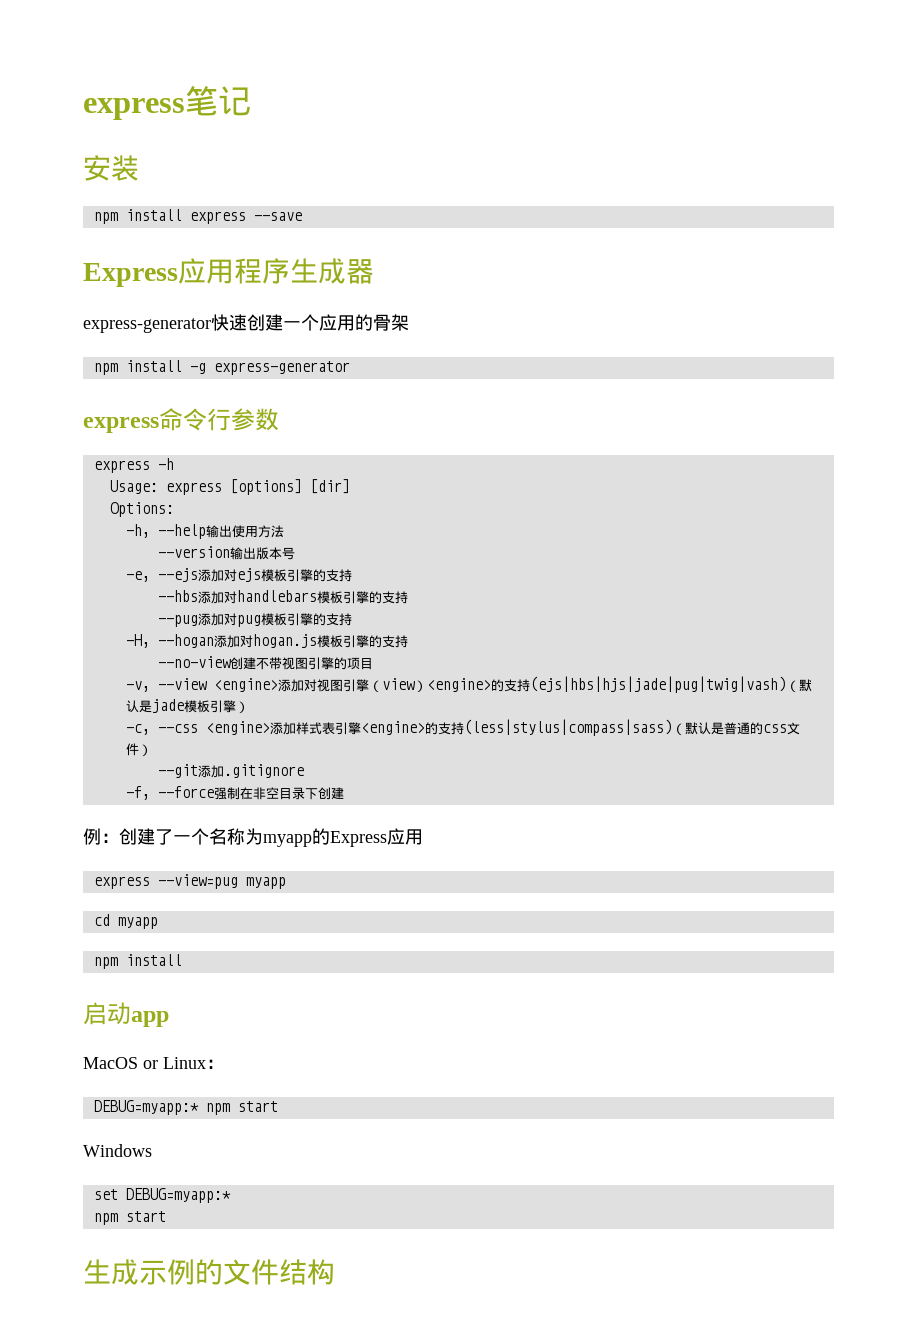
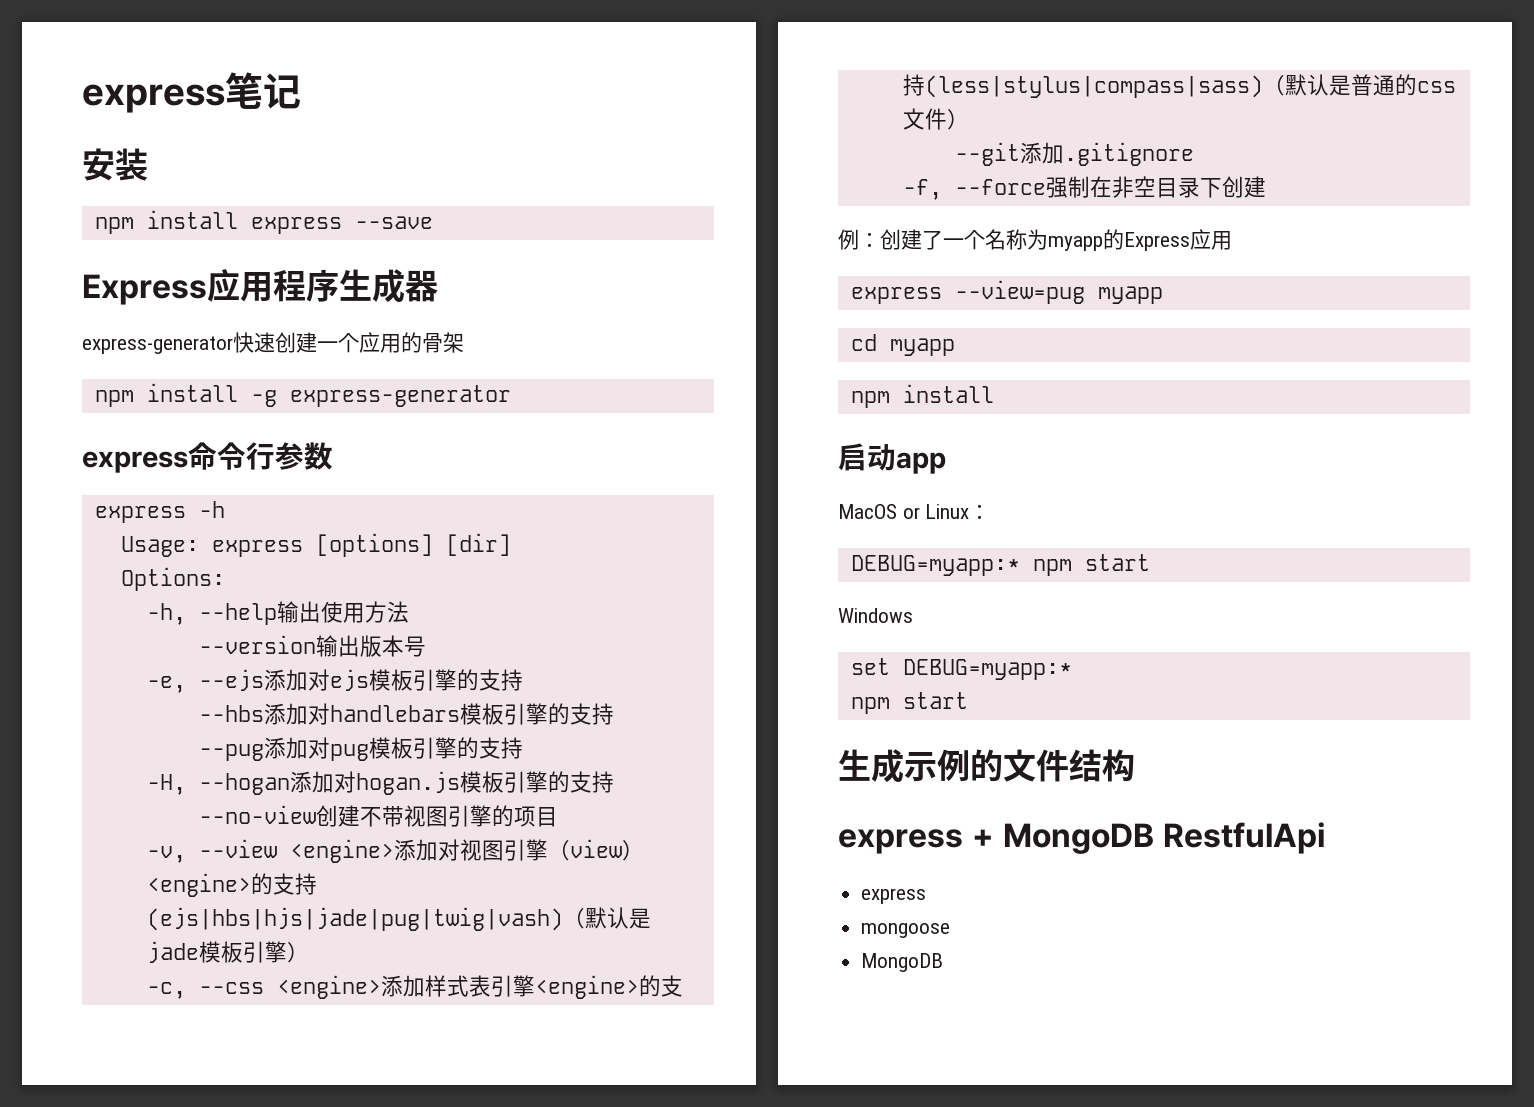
+ express + MongoDB RestfulApi
+ express
+ mongoose
+ MongoDB

